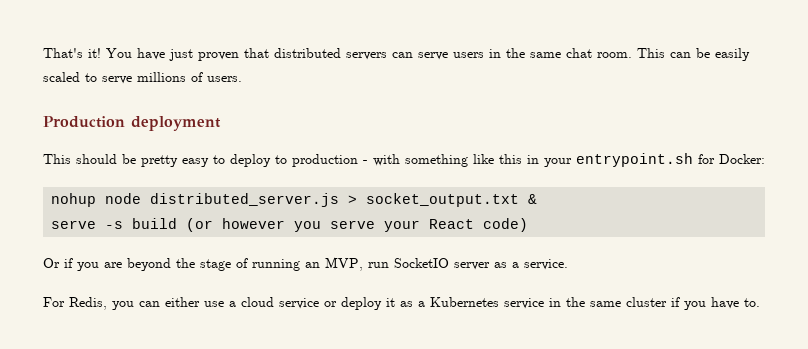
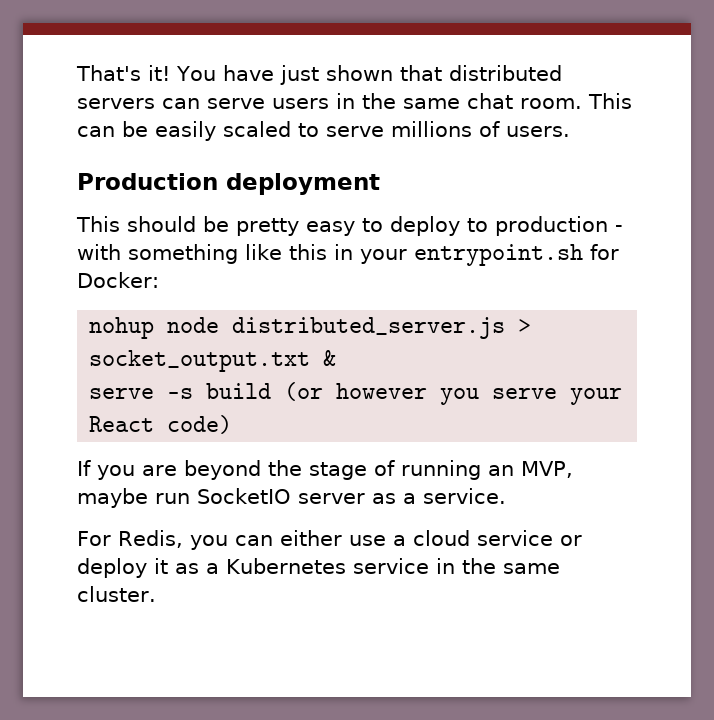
- You have just proven that distributed servers can serve users in the same chat room.
+ You have just shown that distributed servers can serve users in the same chat room.
- Or if you are beyond the stage of running an MVP, run SocketIO server as a service.
+ If you are beyond the stage of running an MVP, maybe run SocketIO server as a service.
- For Redis, you can either use a cloud service or deploy it as a Kubernetes service in the same cluster if you have to.
+ For Redis, you can either use a cloud service or deploy it as a Kubernetes service in the same cluster.

